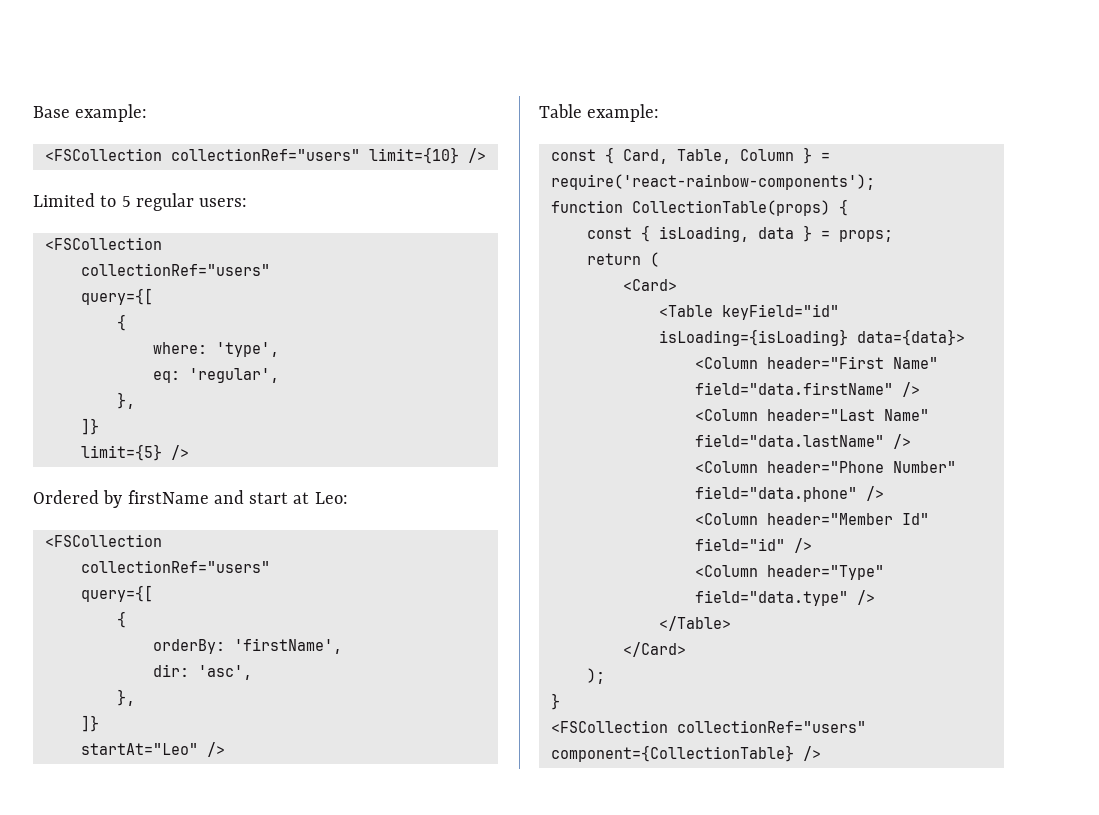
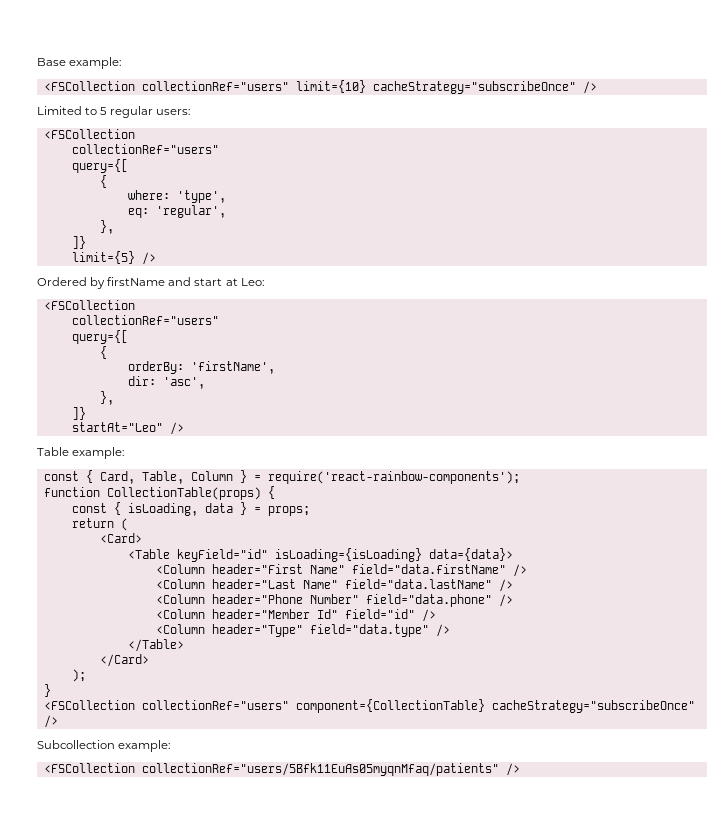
- <FSCollection collectionRef="users" limit={10} />
+ <FSCollection collectionRef="users" limit={10} cacheStrategy="subscribeOnce" />
- <FSCollection collectionRef="users" component={CollectionTable} />
+ <FSCollection collectionRef="users" component={CollectionTable} cacheStrategy="subscribeOnce" />
+ Subcollection example:
+ <FSCollection collectionRef="users/5Bfk11EuAs05myqnMfaq/patients" />

